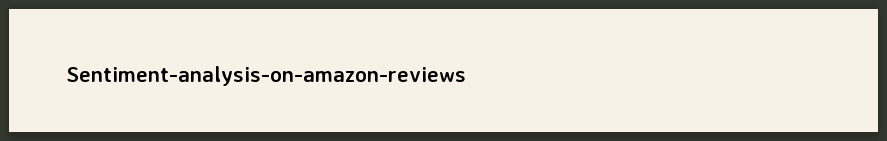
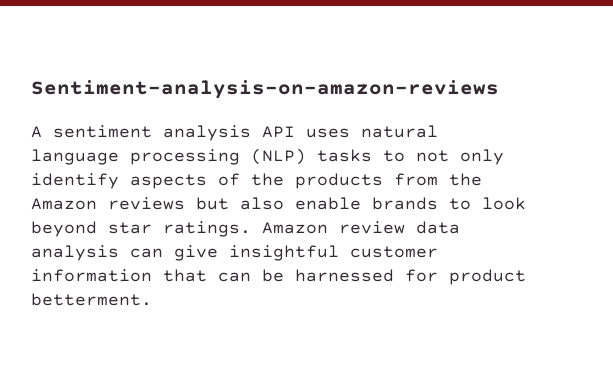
+ A sentiment analysis API uses natural language processing (NLP) tasks to not only identify aspects of the products from the Amazon reviews but also enable brands to look beyond star ratings. Amazon review data analysis can give insightful customer information that can be harnessed for product betterment.

